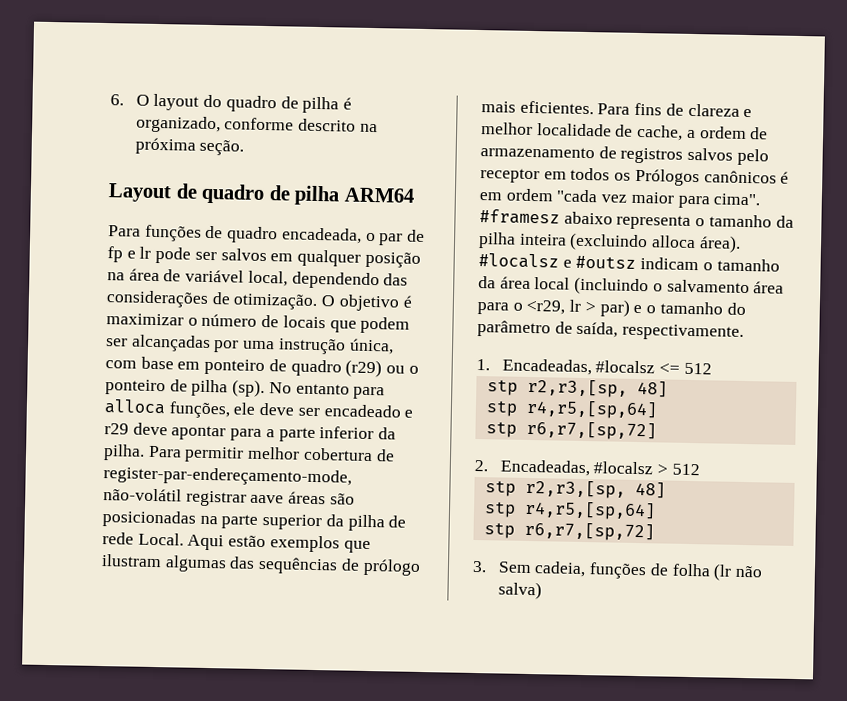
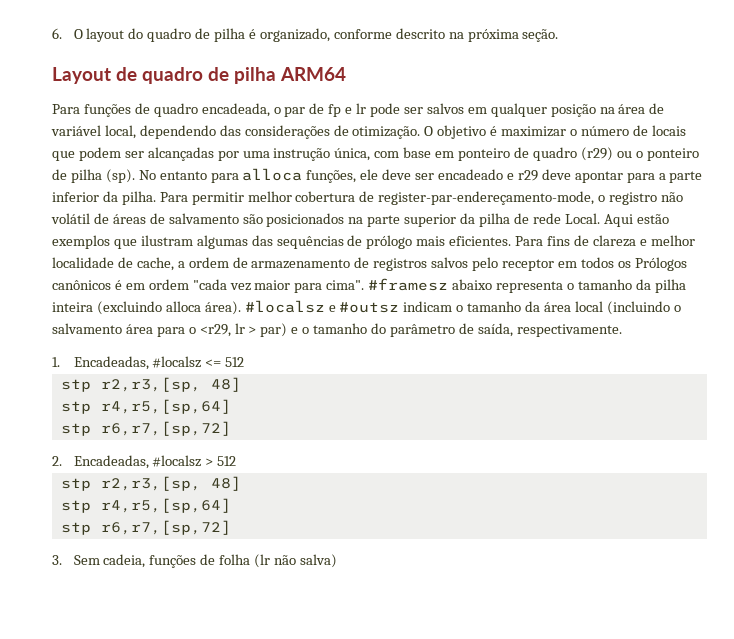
- Para permitir melhor cobertura de register-par-endereçamento-mode, não-volátil registrar aave áreas são posicionadas na parte superior da pilha de rede Local.
+ Para permitir melhor cobertura de register-par-endereçamento-mode, o registro não volátil de áreas de salvamento são posicionados na parte superior da pilha de rede Local.

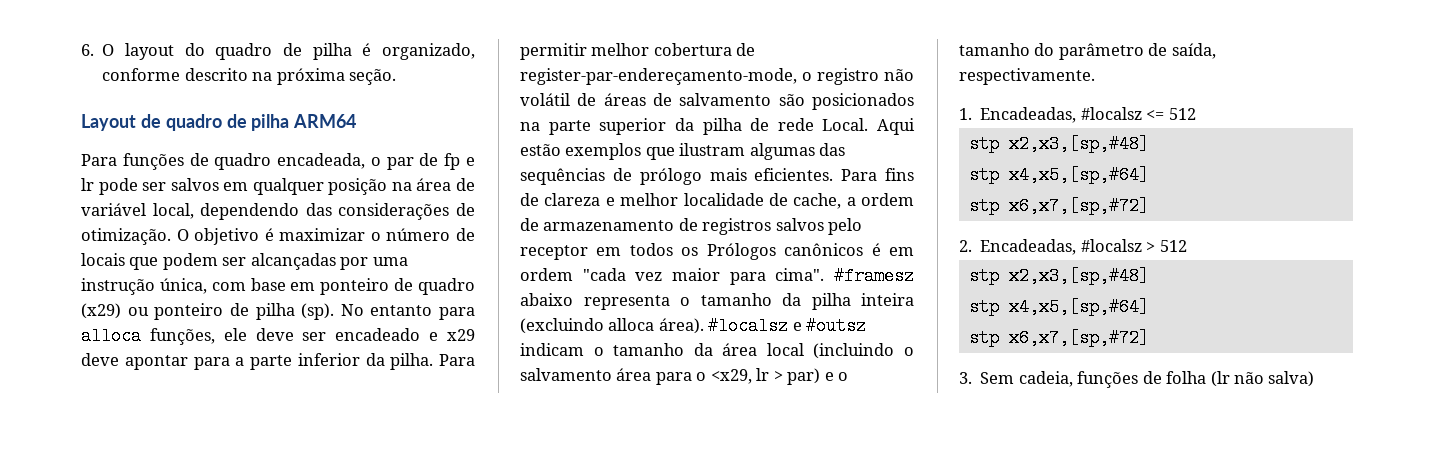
- O objetivo é maximizar o número de locais que podem ser alcançadas por uma instrução única, com base em ponteiro de quadro (r29) ou o ponteiro de pilha (sp).
+ O objetivo é maximizar o número de locais que podem ser alcançadas por uma instrução única, com base em ponteiro de quadro (x29) ou ponteiro de pilha (sp).
- No entanto para alloca funções, ele deve ser encadeado e r29 deve apontar para a parte inferior da pilha.
+ No entanto para alloca funções, ele deve ser encadeado e x29 deve apontar para a parte inferior da pilha.
- #localsz e #outsz indicam o tamanho da área local (incluindo o salvamento área para o <r29, lr > par) e o tamanho do parâmetro de saída, respectivamente.
+ #localsz e #outsz indicam o tamanho da área local (incluindo o salvamento área para o <x29, lr > par) e o tamanho do parâmetro de saída, respectivamente.
  1. Encadeadas, #localsz <= 512
- stp r2,r3,[sp, 48]
- stp r4,r5,[sp,64]
- stp r6,r7,[sp,72]
+ stp x2,x3,[sp,#48]
+ stp x4,x5,[sp,#64]
+ stp x6,x7,[sp,#72]
  2. Encadeadas, #localsz > 512
- stp r2,r3,[sp, 48]
- stp r4,r5,[sp,64]
- stp r6,r7,[sp,72]
+ stp x2,x3,[sp,#48]
+ stp x4,x5,[sp,#64]
+ stp x6,x7,[sp,#72]

